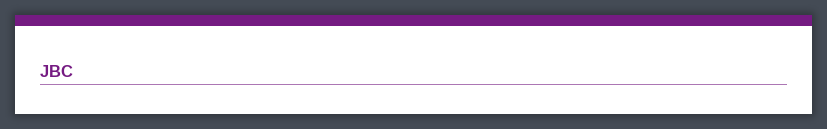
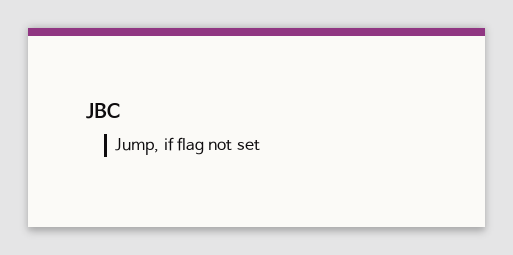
+ Jump, if flag not set

